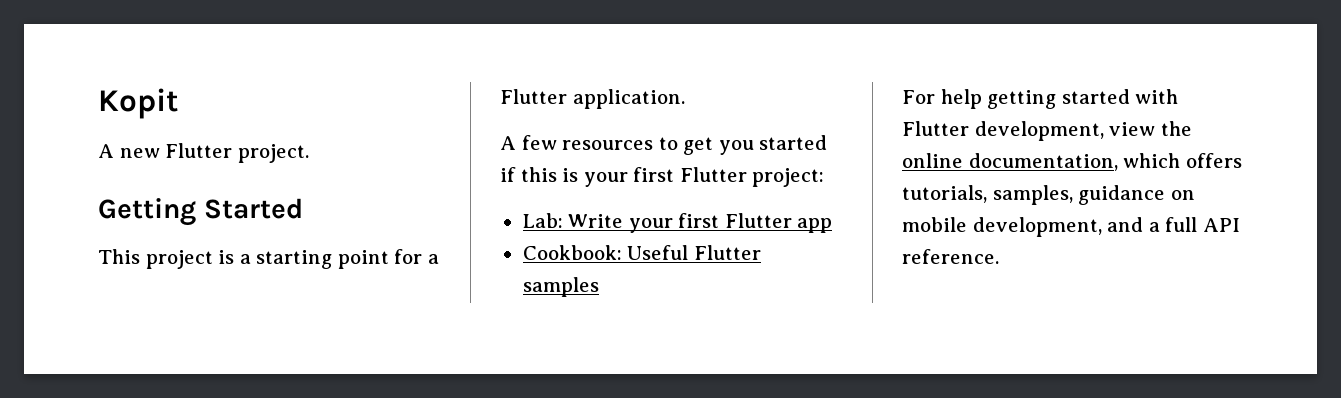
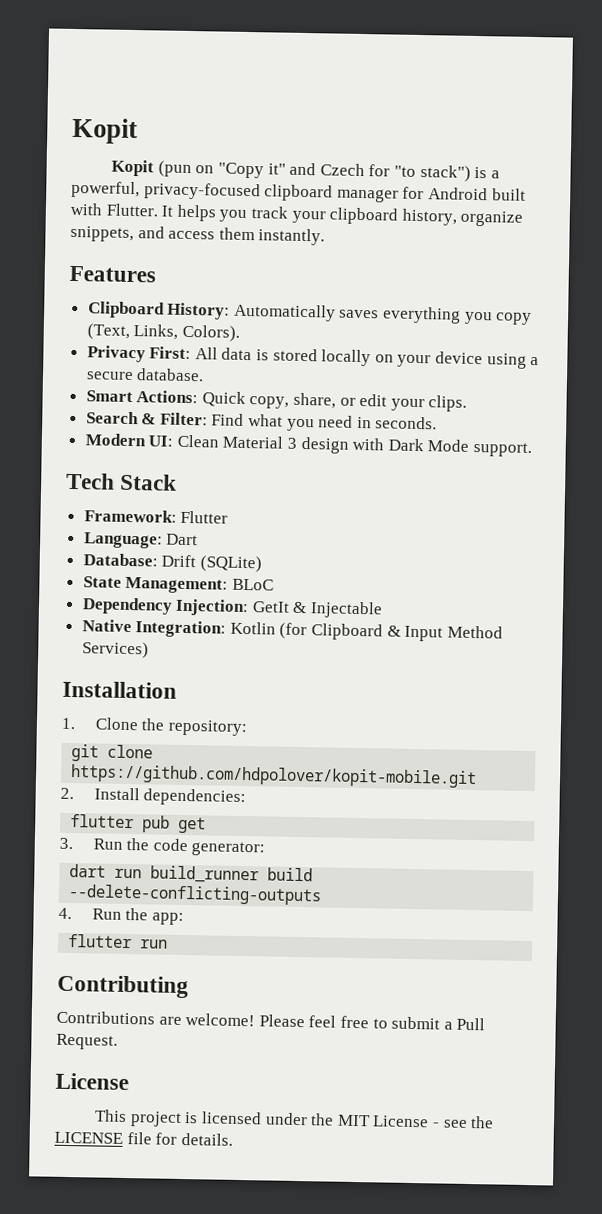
- A new Flutter project.
- Getting Started
- This project is a starting point for a Flutter application.
- A few resources to get you started if this is your first Flutter project:
- Lab: Write your first Flutter app
- Cookbook: Useful Flutter samples
- For help getting started with Flutter development, view the online documentation, which offers tutorials, samples, guidance on mobile development, and a full API reference.
+ Kopit (pun on "Copy it" and Czech for "to stack") is a powerful, privacy-focused clipboard manager for Android built with Flutter. It helps you track your clipboard history, organize snippets, and access them instantly.
+ Features
+ Clipboard History: Automatically saves everything you copy (Text, Links, Colors).
+ Privacy First: All data is stored locally on your device using a secure database.
+ Smart Actions: Quick copy, share, or edit your clips.
+ Search & Filter: Find what you need in seconds.
+ Modern UI: Clean Material 3 design with Dark Mode support.
+ Tech Stack
+ Framework: Flutter
+ Language: Dart
+ Database: Drift (SQLite)
+ State Management: BLoC
+ Dependency Injection: GetIt & Injectable
+ Native Integration: Kotlin (for Clipboard & Input Method Services)
+ Installation
+ 1. Clone the repository:
+ git clone https://github.com/hdpolover/kopit-mobile.git
+ 2. Install dependencies:
+ flutter pub get
+ 3. Run the code generator:
+ dart run build_runner build --delete-conflicting-outputs
+ 4. Run the app:
+ flutter run
+ Contributing
+ Contributions are welcome! Please feel free to submit a Pull Request.
+ License
+ This project is licensed under the MIT License - see the LICENSE file for details.

